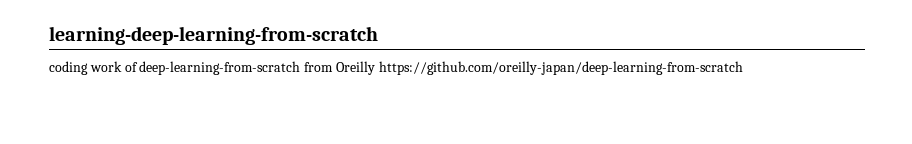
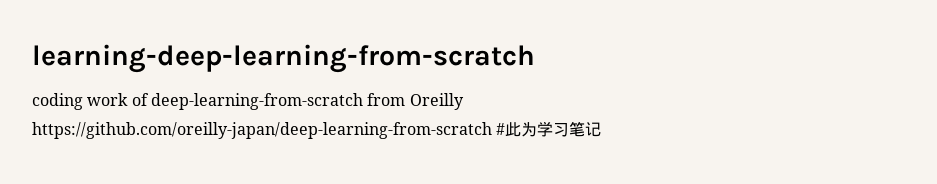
- coding work of deep-learning-from-scratch from Oreilly https://github.com/oreilly-japan/deep-learning-from-scratch
+ coding work of deep-learning-from-scratch from Oreilly https://github.com/oreilly-japan/deep-learning-from-scratch #此为学习笔记

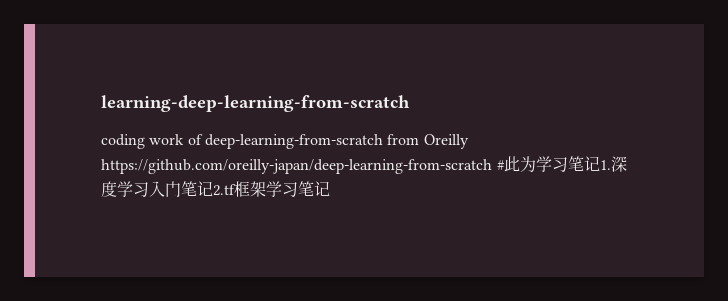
- coding work of deep-learning-from-scratch from Oreilly https://github.com/oreilly-japan/deep-learning-from-scratch #此为学习笔记
+ coding work of deep-learning-from-scratch from Oreilly https://github.com/oreilly-japan/deep-learning-from-scratch #此为学习笔记1.深度学习入门笔记2.tf框架学习笔记

